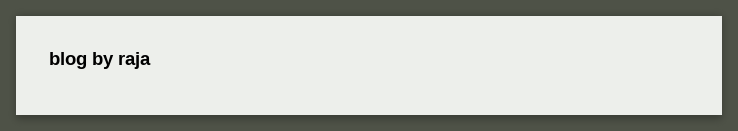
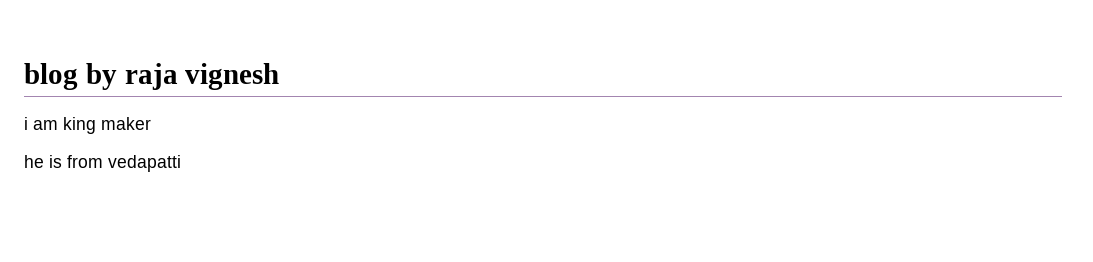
- blog by raja
+ blog by raja vignesh
+ i am king maker
+ he is from vedapatti

